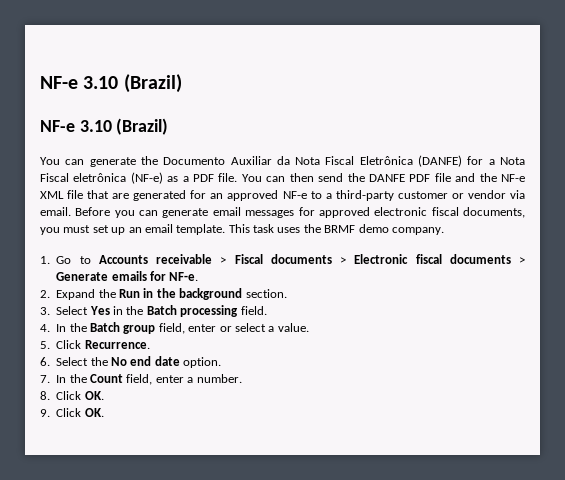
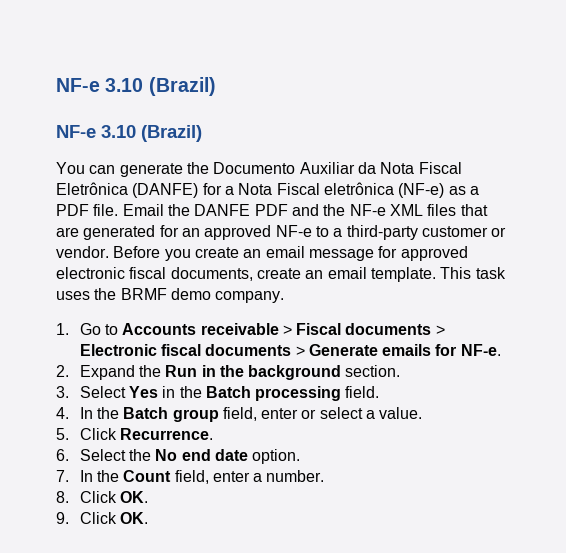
- You can then send the DANFE PDF file and the NF-e XML file that are generated for an approved NF-e to a third-party customer or vendor via email. Before you can generate email messages for approved electronic fiscal documents, you must set up an email template.
+ Email the DANFE PDF and the NF-e XML files that are generated for an approved NF-e to a third-party customer or vendor. Before you create an email message for approved electronic fiscal documents, create an email template.

